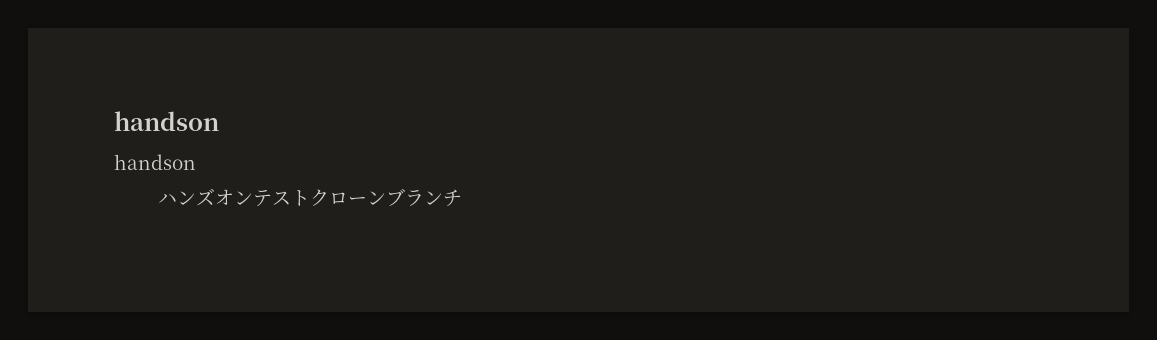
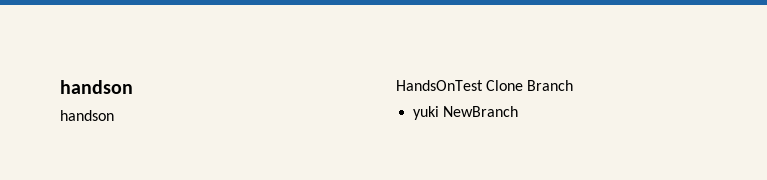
- ハンズオンテストクローンブランチ
+ HandsOnTest Clone Branch
+ yuki NewBranch

